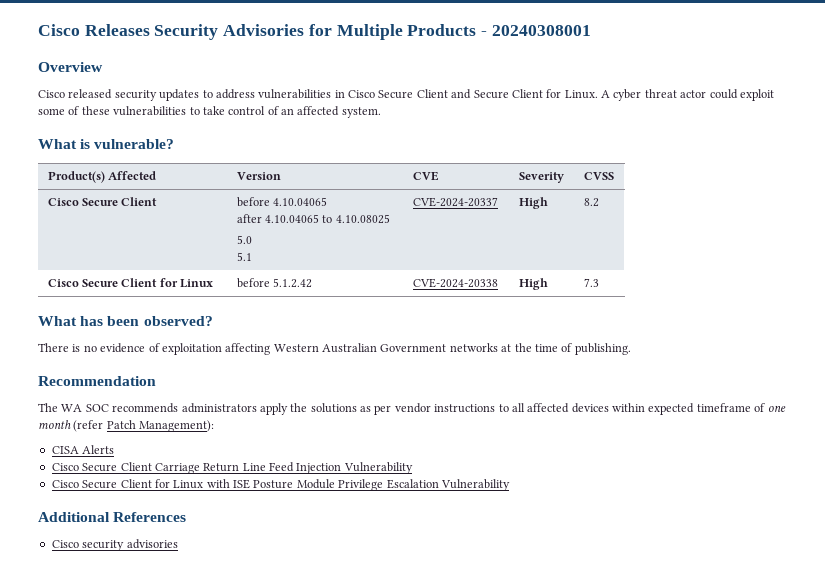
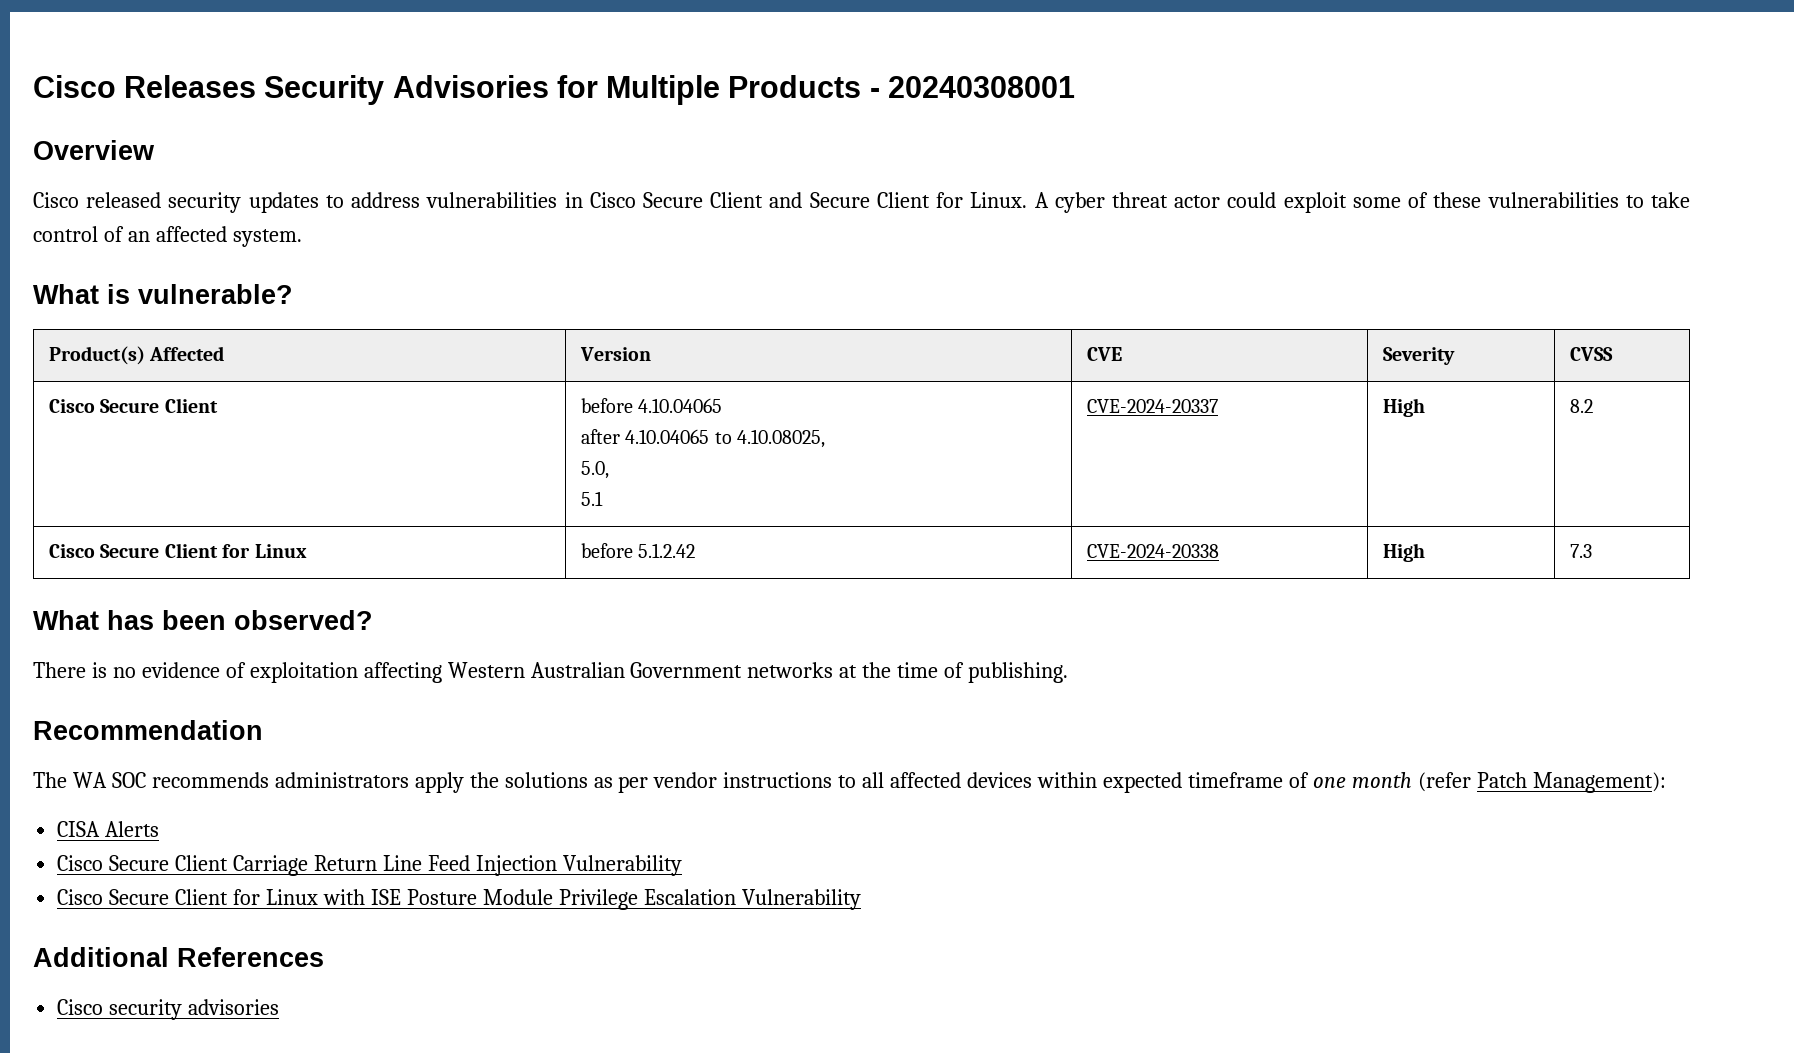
  Cisco Secure Client | before 4.10.04065
- after 4.10.04065 to 4.10.08025
- 5.0
+ after 4.10.04065 to 4.10.08025,
+ 5.0,

